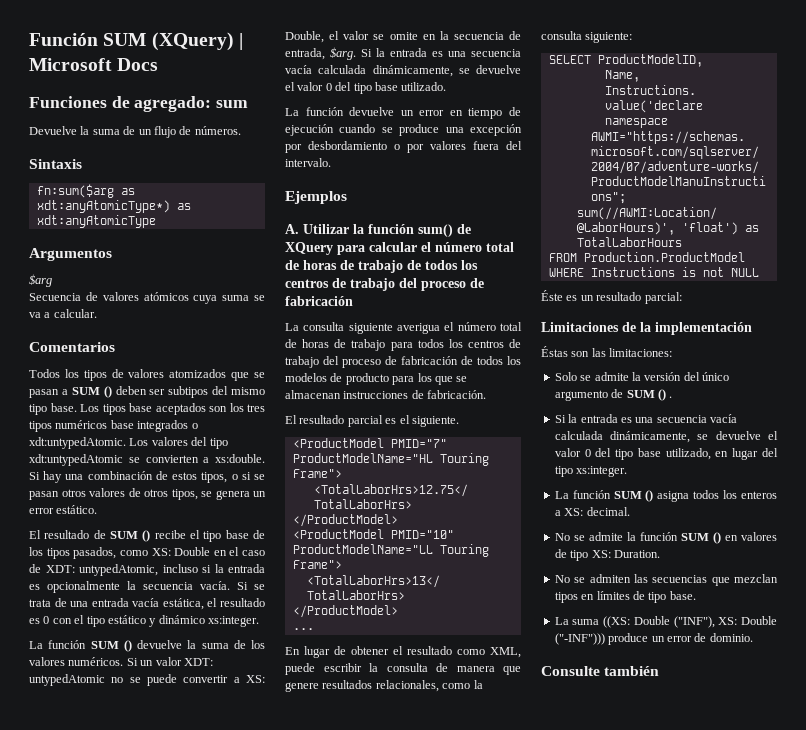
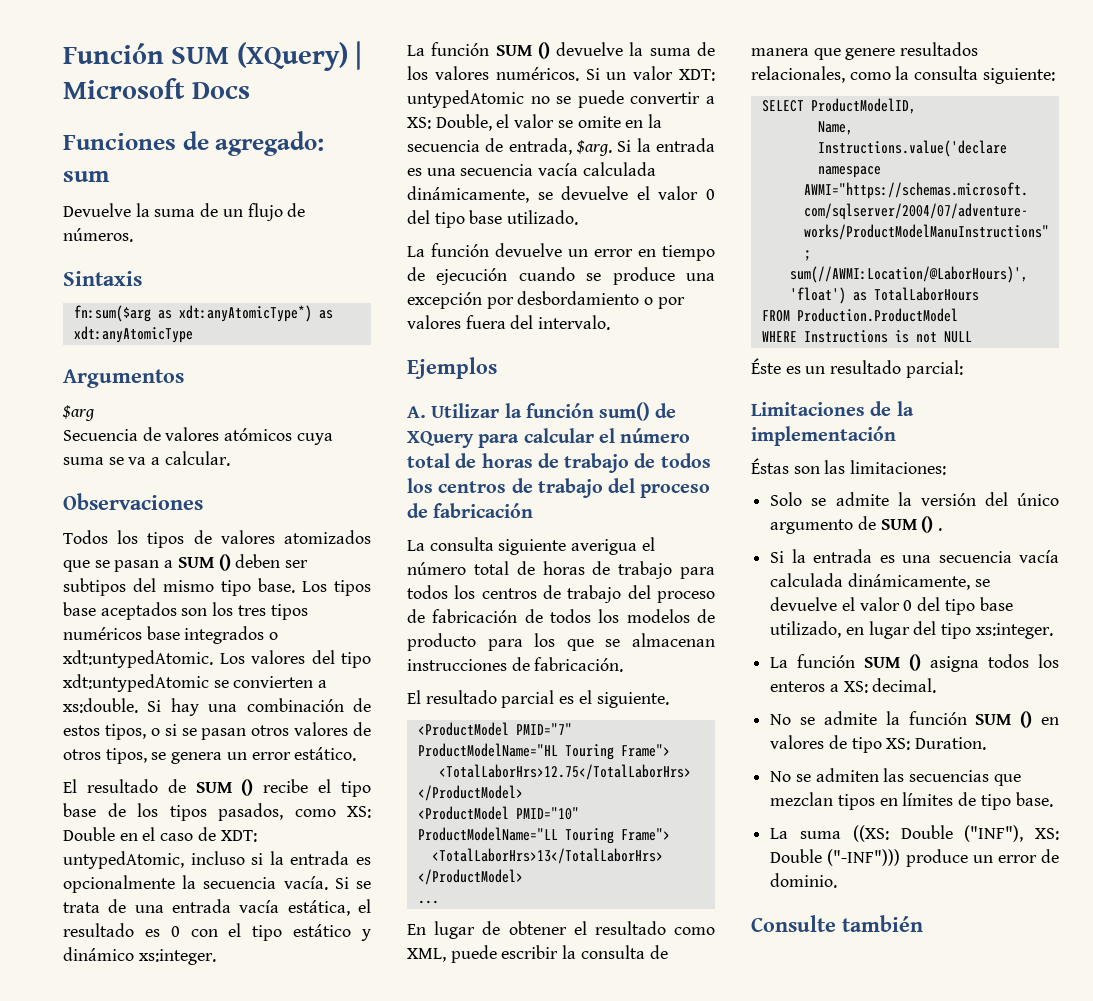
- Comentarios
+ Observaciones

